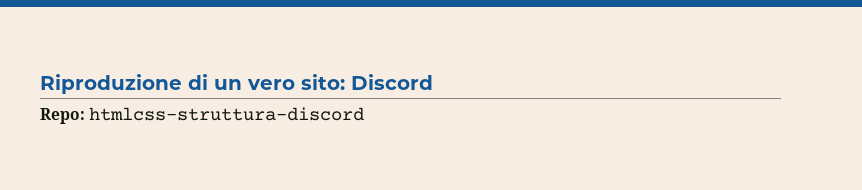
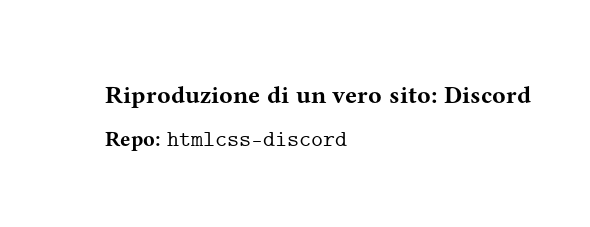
- Repo: htmlcss-struttura-discord
+ Repo: htmlcss-discord

